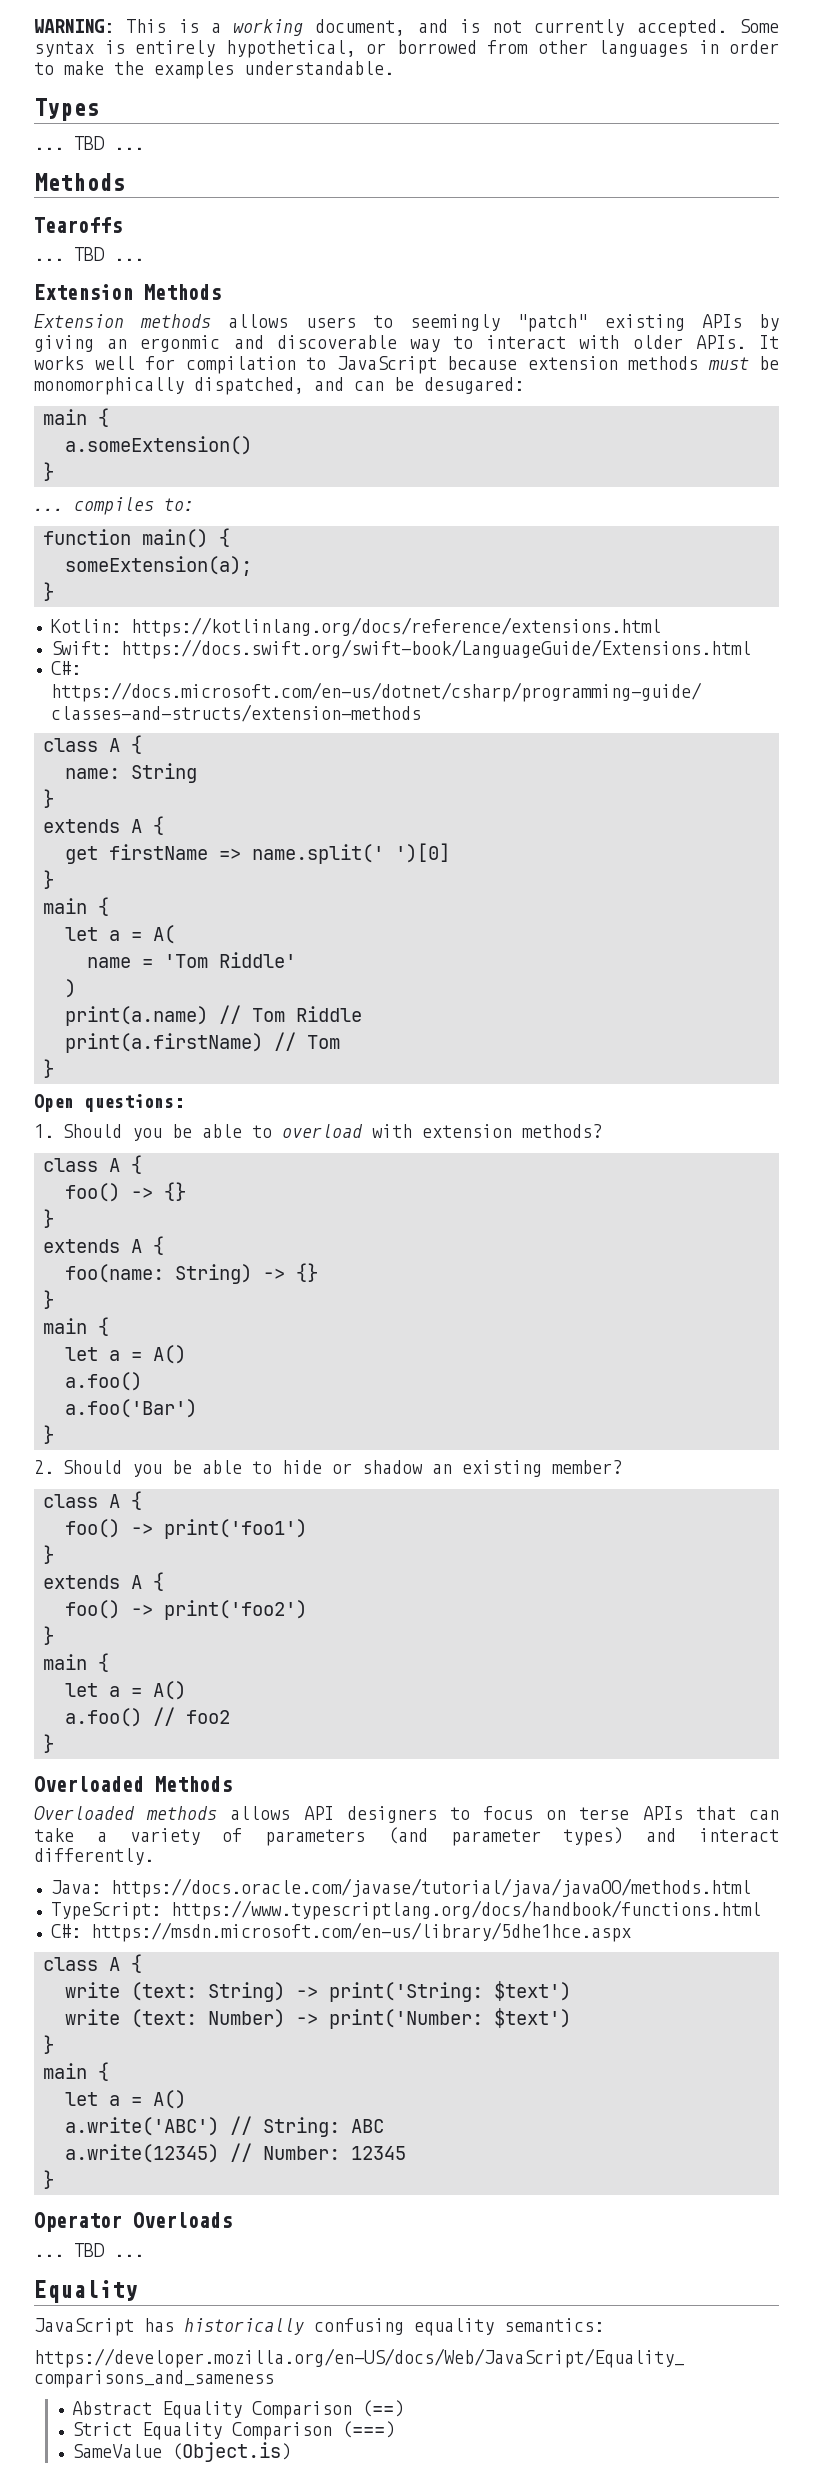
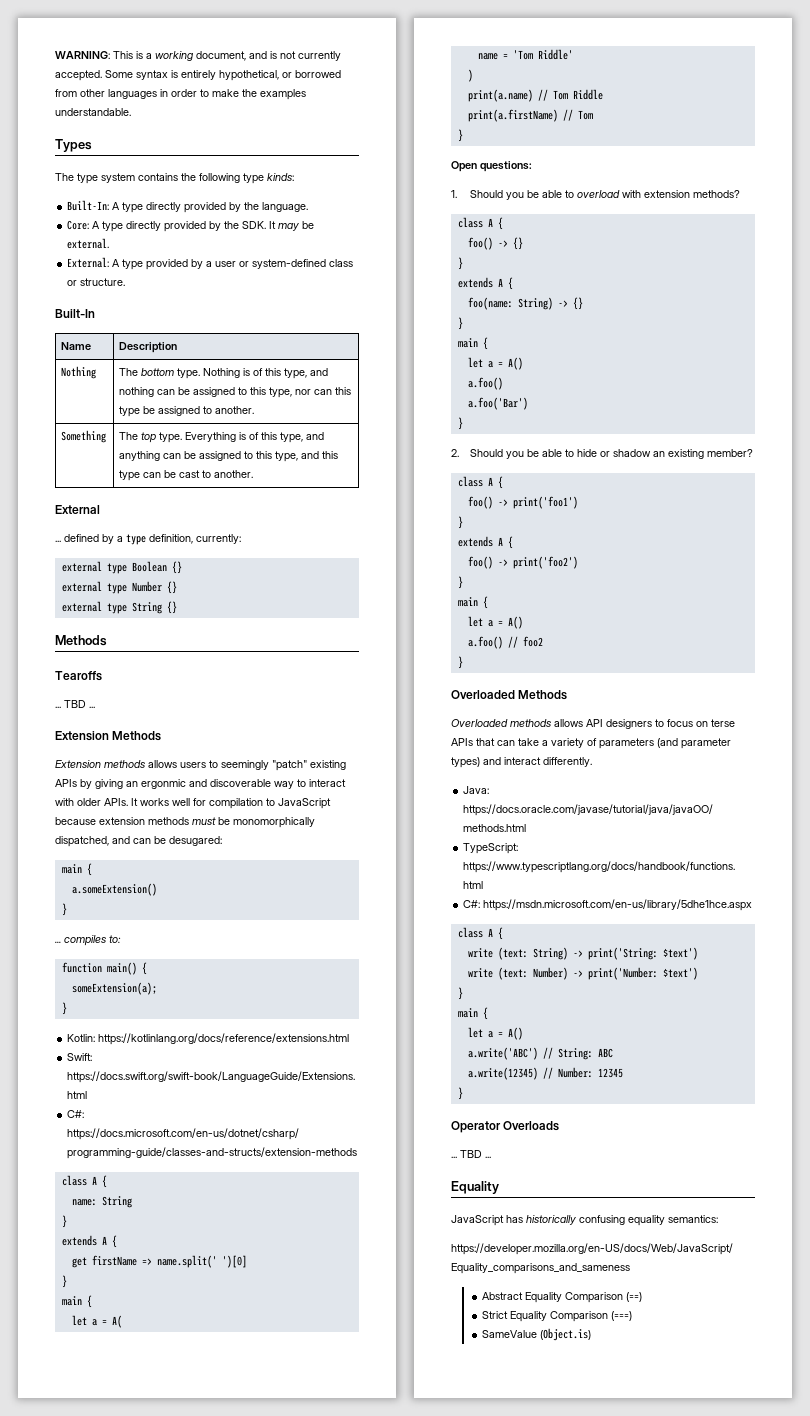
  Types
- ... TBD ...
+ The type system contains the following type kinds:
+ Built-In: A type directly provided by the language.
+ Core: A type directly provided by the SDK. It may be external.
+ External: A type provided by a user or system-defined class or structure.
+ Built-In
+ Name | Description
+ Nothing | The bottom type. Nothing is of this type, and nothing can be assigned to this type, nor can this type be assigned to another.
+ Something | The top type. Everything is of this type, and anything can be assigned to this type, and this type can be cast to another.
+ External
+ ... defined by a type definition, currently:
+ external type Boolean {}
+ external type Number {}
+ external type String {}

